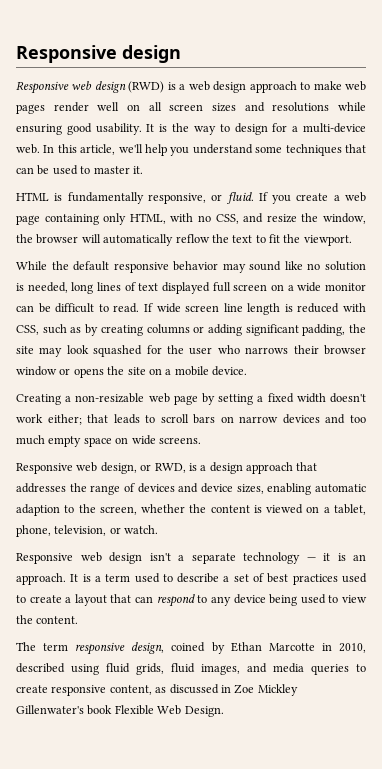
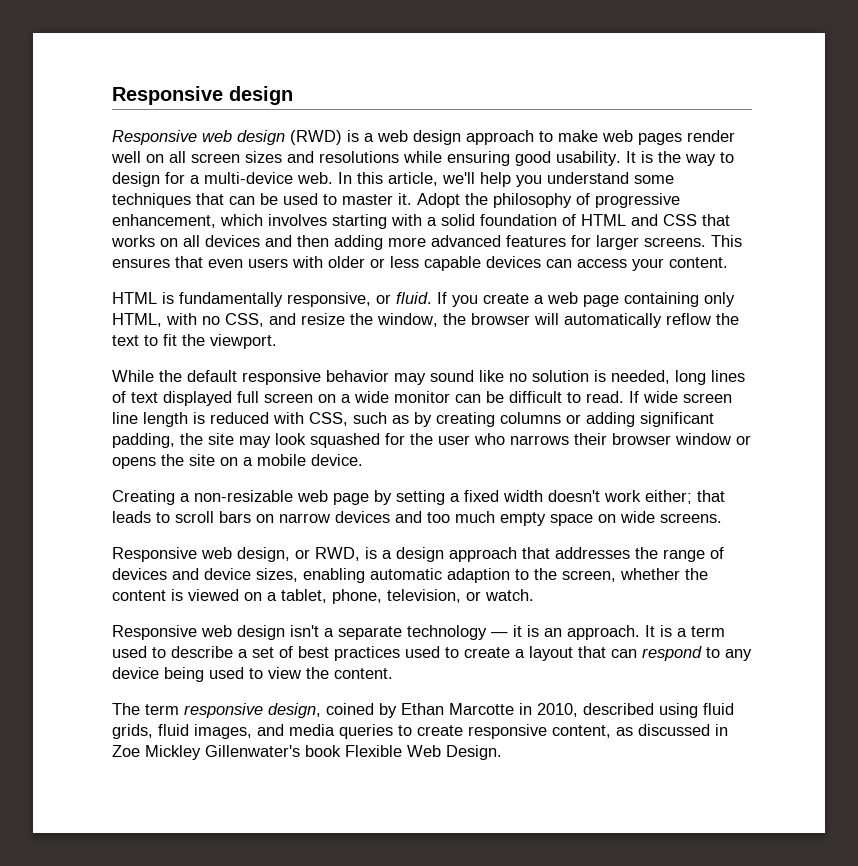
+ Adopt the philosophy of progressive enhancement, which involves starting with a solid foundation of HTML and CSS that works on all devices and then adding more advanced features for larger screens. This ensures that even users with older or less capable devices can access your content.

